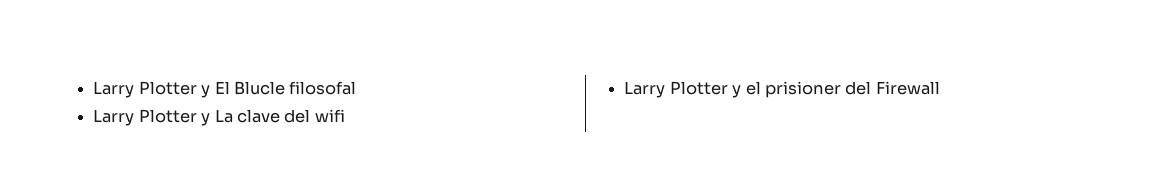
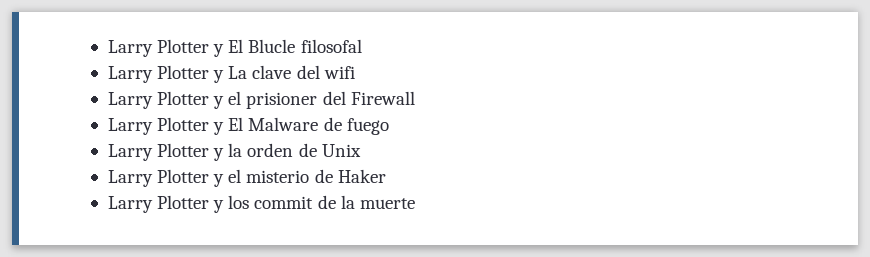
+ Larry Plotter y El Malware de fuego
+ Larry Plotter y la orden de Unix
+ Larry Plotter y el misterio de Haker
+ Larry Plotter y los commit de la muerte

